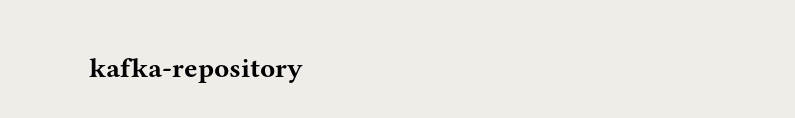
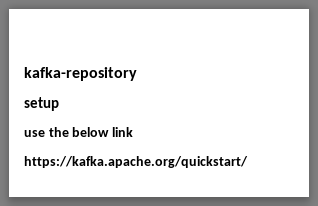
+ setup
+ use the below link
+ https://kafka.apache.org/quickstart/

